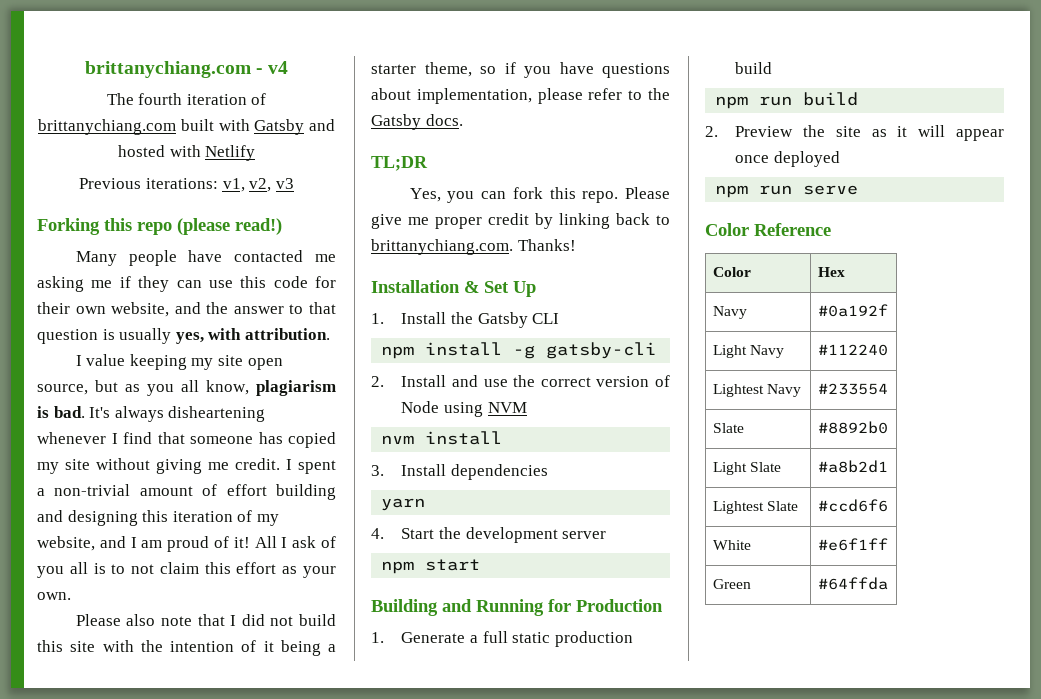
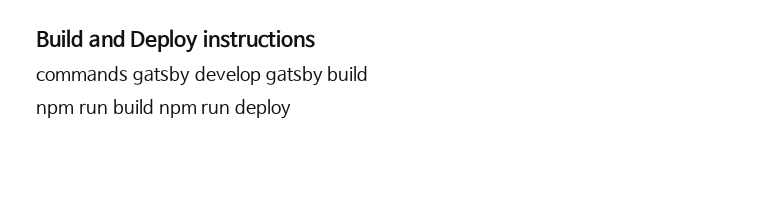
- brittanychiang.com - v4
- The fourth iteration of brittanychiang.com built with Gatsby and hosted with Netlify
- Previous iterations: v1, v2, v3
- Forking this repo (please read!)
- Many people have contacted me asking me if they can use this code for their own website, and the answer to that question is usually yes, with attribution.
- I value keeping my site open source, but as you all know, plagiarism is bad. It's always disheartening whenever I find that someone has copied my site without giving me credit. I spent a non-trivial amount of effort building and designing this iteration of my website, and I am proud of it! All I ask of you all is to not claim this effort as your own.
- Please also note that I did not build this site with the intention of it being a starter theme, so if you have questions about implementation, please refer to the Gatsby docs.
- TL;DR
- Yes, you can fork this repo. Please give me proper credit by linking back to brittanychiang.com. Thanks!
- Installation & Set Up
- 1. Install the Gatsby CLI
- npm install -g gatsby-cli
- 2. Install and use the correct version of Node using NVM
- nvm install
- 3. Install dependencies
- yarn
- 4. Start the development server
- npm start
- Building and Running for Production
- 1. Generate a full static production build
- npm run build
- 2. Preview the site as it will appear once deployed
- npm run serve
- Color Reference
- Color | Hex
- Navy | #0a192f
- Light Navy | #112240
- Lightest Navy | #233554
- Slate | #8892b0
- Light Slate | #a8b2d1
- Lightest Slate | #ccd6f6
- White | #e6f1ff
- Green | #64ffda
+ Build and Deploy instructions
+ commands gatsby develop gatsby build
+ npm run build npm run deploy

